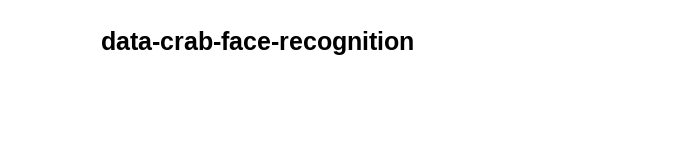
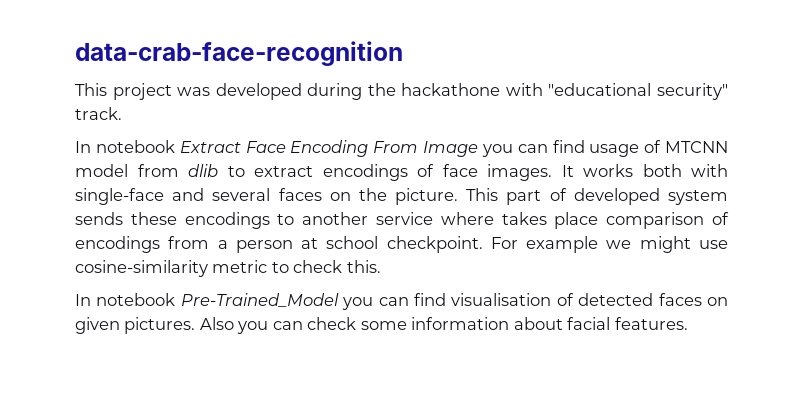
+ This project was developed during the hackathone with "educational security" track.
+ In notebook Extract Face Encoding From Image you can find usage of MTCNN model from dlib to extract encodings of face images. It works both with single-face and several faces on the picture. This part of developed system sends these encodings to another service where takes place comparison of encodings from a person at school checkpoint. For example we might use cosine-similarity metric to check this.
+ In notebook Pre-Trained_Model you can find visualisation of detected faces on given pictures. Also you can check some information about facial features.

